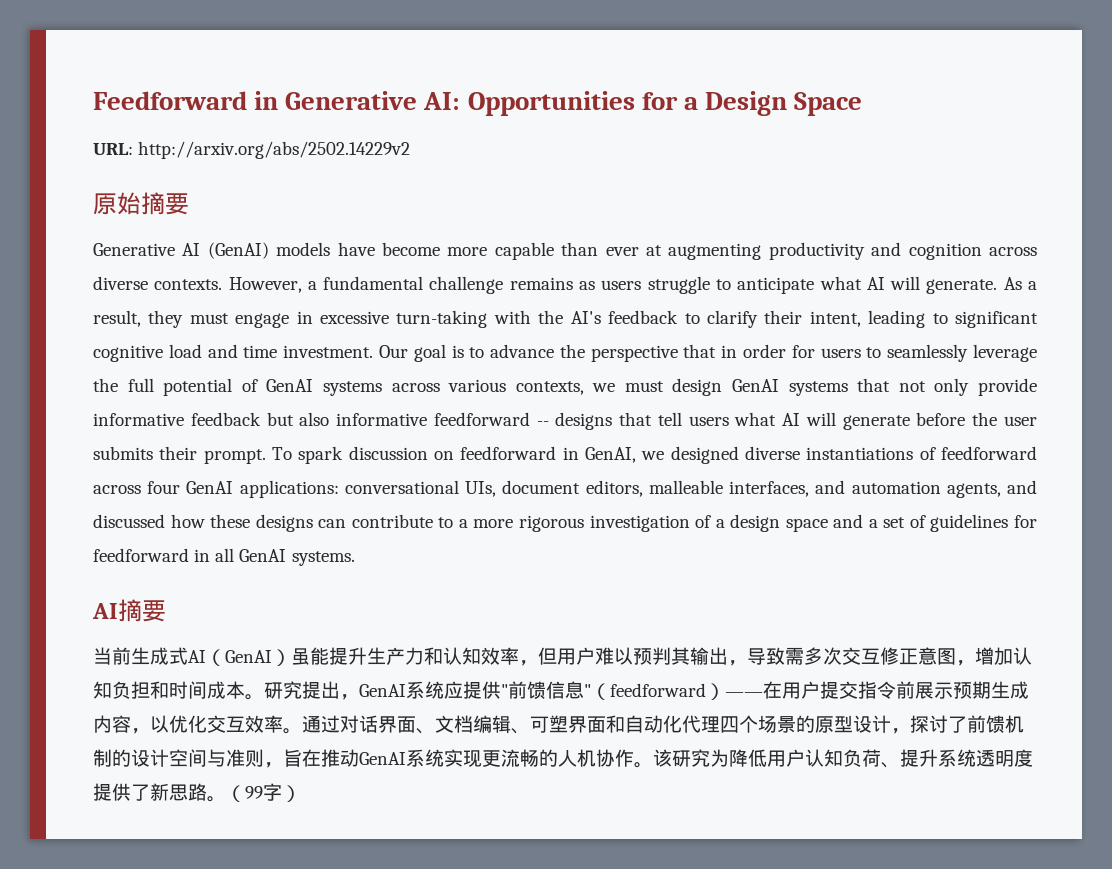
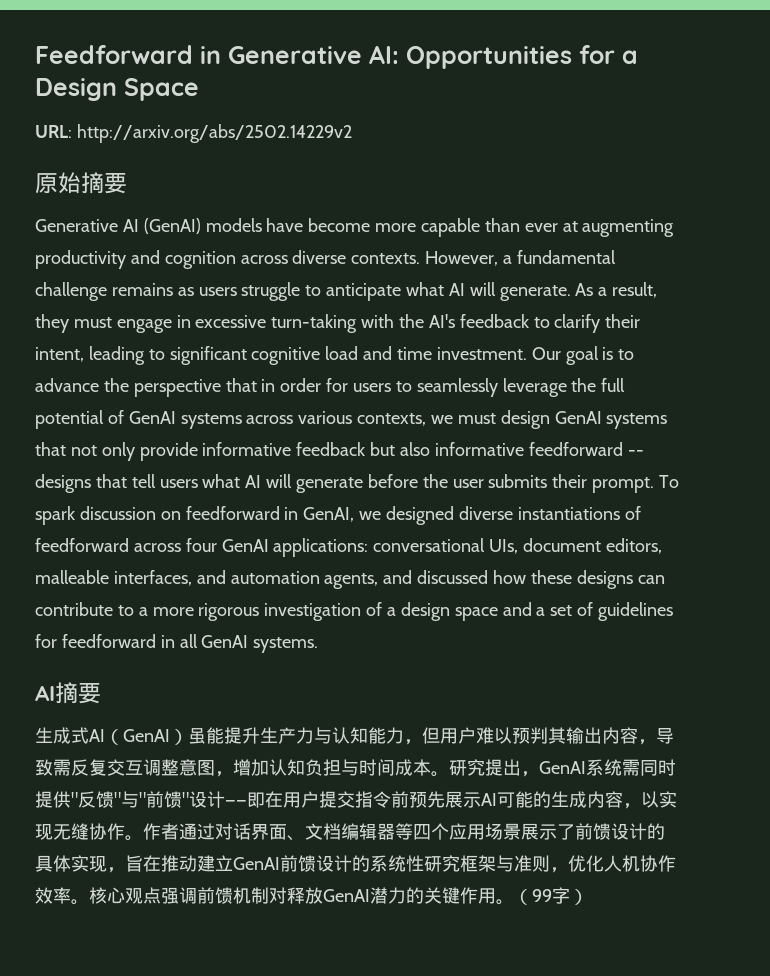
- 当前生成式AI（GenAI）虽能提升生产力和认知效率，但用户难以预判其输出，导致需多次交互修正意图，增加认知负担和时间成本。
+ 生成式AI（GenAI）虽能提升生产力与认知能力，但用户难以预判其输出内容，导致需反复交互调整意图，增加认知负担与时间成本。
- 研究提出，GenAI系统应提供"前馈信息"（feedforward）——在用户提交指令前展示预期生成内容，以优化交互效率。通过对话界面、文档编辑、可塑界面和自动化代理四个场景的原型设计，探讨了前馈机制的设计空间与准则，旨在推动GenAI系统实现更流畅的人机协作。该研究为降低用户认知负荷、提升系统透明度提供了新思路。
+ 研究提出，GenAI系统需同时提供"反馈"与"前馈"设计——即在用户提交指令前预先展示AI可能的生成内容，以实现无缝协作。作者通过对话界面、文档编辑器等四个应用场景展示了前馈设计的具体实现，旨在推动建立GenAI前馈设计的系统性研究框架与准则，优化人机协作效率。核心观点强调前馈机制对释放GenAI潜力的关键作用。

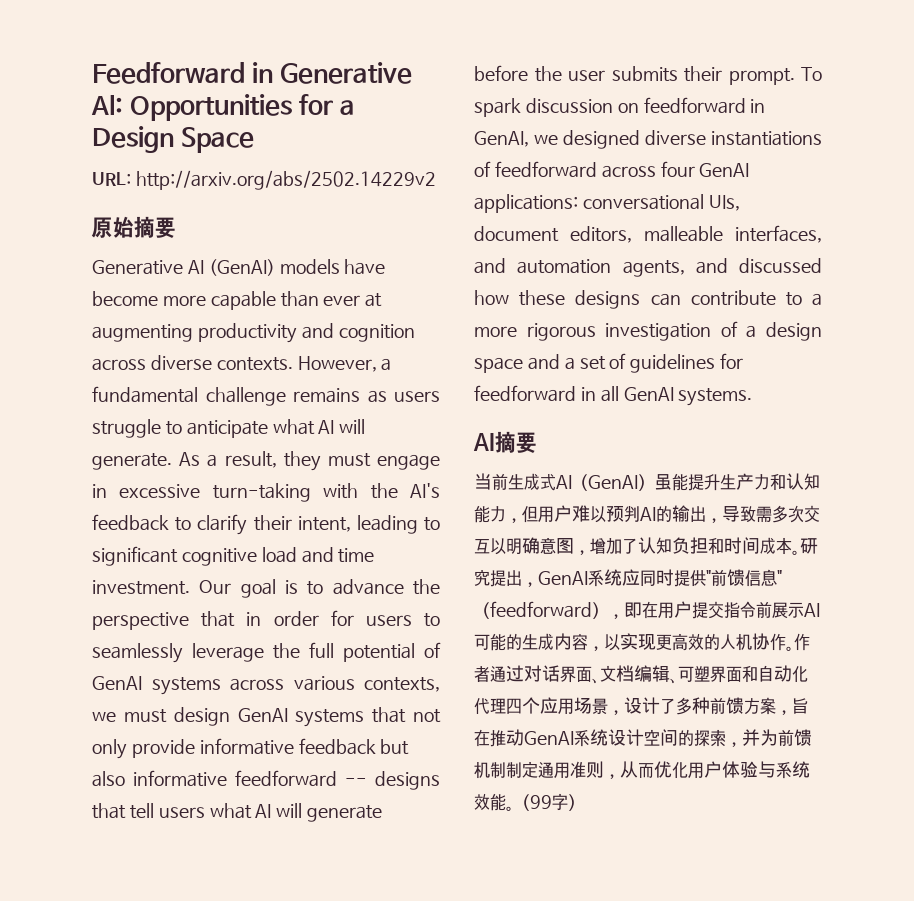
- 生成式AI（GenAI）虽能提升生产力与认知能力，但用户难以预判其输出内容，导致需反复交互调整意图，增加认知负担与时间成本。
+ 当前生成式AI（GenAI）虽能提升生产力和认知能力，但用户难以预判AI的输出，导致需多次交互以明确意图，增加了认知负担和时间成本。
- 研究提出，GenAI系统需同时提供"反馈"与"前馈"设计——即在用户提交指令前预先展示AI可能的生成内容，以实现无缝协作。
+ 研究提出，GenAI系统应同时提供"前馈信息"（feedforward），即在用户提交指令前展示AI可能的生成内容，以实现更高效的人机协作。
- 作者通过对话界面、文档编辑器等四个应用场景展示了前馈设计的具体实现，旨在推动建立GenAI前馈设计的系统性研究框架与准则，优化人机协作效率。核心观点强调前馈机制对释放GenAI潜力的关键作用。
+ 作者通过对话界面、文档编辑、可塑界面和自动化代理四个应用场景，设计了多种前馈方案，旨在推动GenAI系统设计空间的探索，并为前馈机制制定通用准则，从而优化用户体验与系统效能。

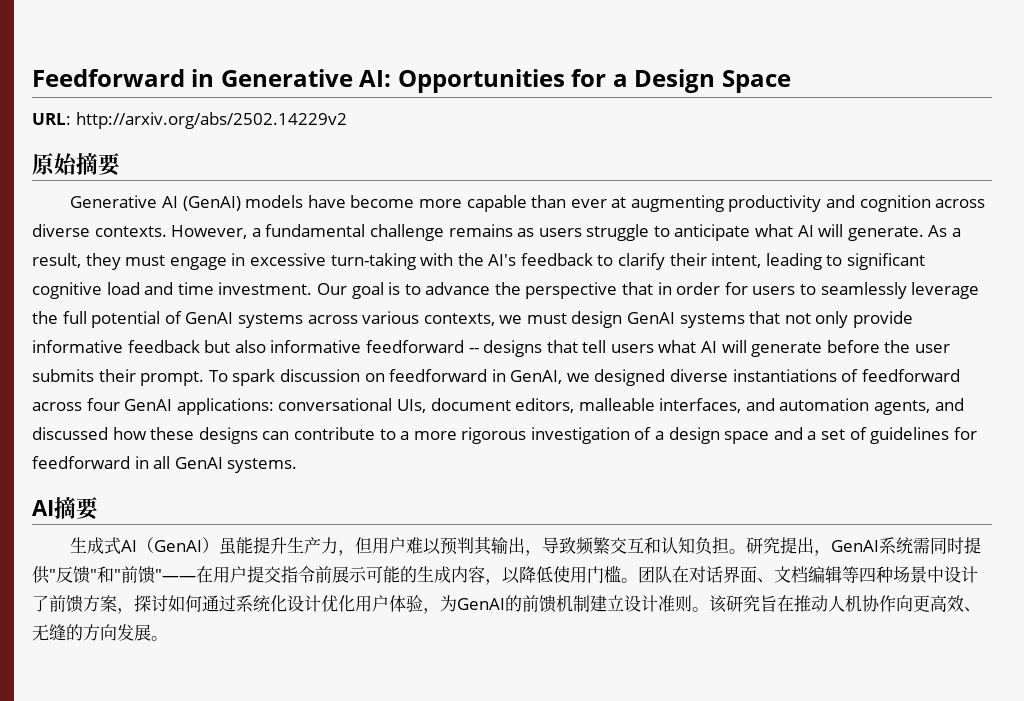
- 当前生成式AI（GenAI）虽能提升生产力和认知能力，但用户难以预判AI的输出，导致需多次交互以明确意图，增加了认知负担和时间成本。
+ 生成式AI（GenAI）虽能提升生产力，但用户难以预判其输出，导致频繁交互和认知负担。
- 研究提出，GenAI系统应同时提供"前馈信息"（feedforward），即在用户提交指令前展示AI可能的生成内容，以实现更高效的人机协作。作者通过对话界面、文档编辑、可塑界面和自动化代理四个应用场景，设计了多种前馈方案，旨在推动GenAI系统设计空间的探索，并为前馈机制制定通用准则，从而优化用户体验与系统效能。（99字）
+ 研究提出，GenAI系统需同时提供"反馈"和"前馈"——在用户提交指令前展示可能的生成内容，以降低使用门槛。团队在对话界面、文档编辑等四种场景中设计了前馈方案，探讨如何通过系统化设计优化用户体验，为GenAI的前馈机制建立设计准则。该研究旨在推动人机协作向更高效、无缝的方向发展。

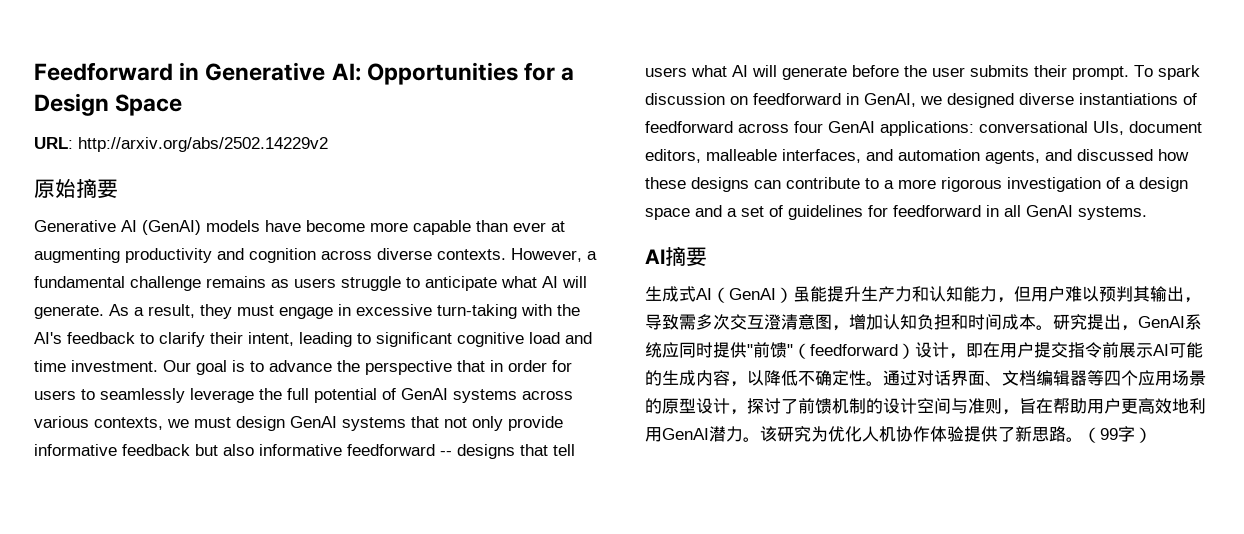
- 生成式AI（GenAI）虽能提升生产力，但用户难以预判其输出，导致频繁交互和认知负担。
+ 生成式AI（GenAI）虽能提升生产力和认知能力，但用户难以预判其输出，导致需多次交互澄清意图，增加认知负担和时间成本。
- 研究提出，GenAI系统需同时提供"反馈"和"前馈"——在用户提交指令前展示可能的生成内容，以降低使用门槛。团队在对话界面、文档编辑等四种场景中设计了前馈方案，探讨如何通过系统化设计优化用户体验，为GenAI的前馈机制建立设计准则。该研究旨在推动人机协作向更高效、无缝的方向发展。
+ 研究提出，GenAI系统应同时提供"前馈"（feedforward）设计，即在用户提交指令前展示AI可能的生成内容，以降低不确定性。通过对话界面、文档编辑器等四个应用场景的原型设计，探讨了前馈机制的设计空间与准则，旨在帮助用户更高效地利用GenAI潜力。该研究为优化人机协作体验提供了新思路。（99字）

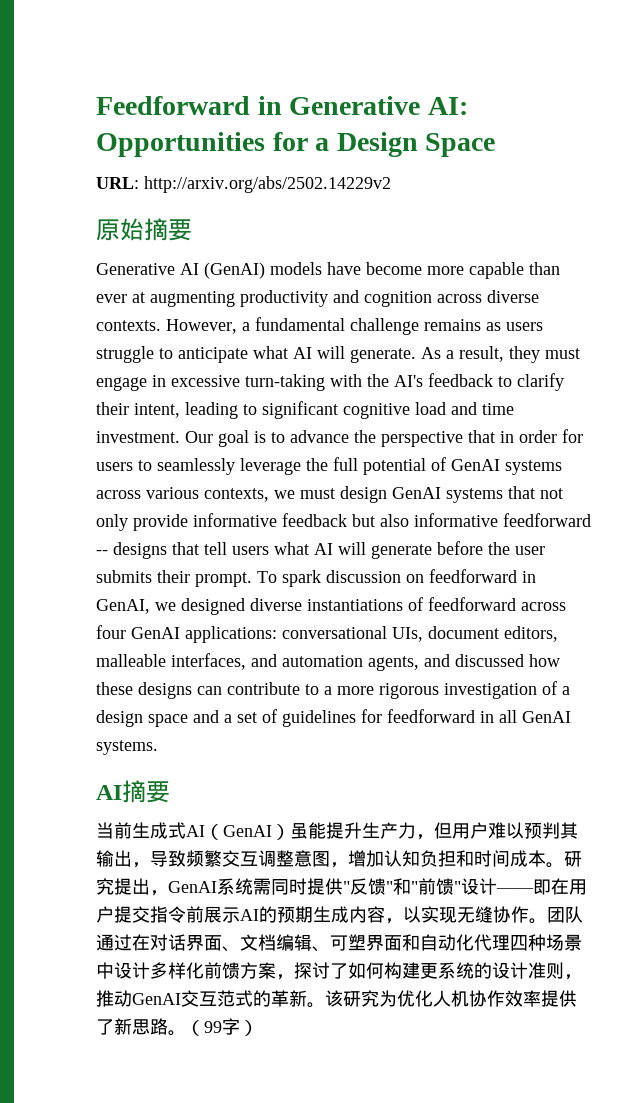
- 生成式AI（GenAI）虽能提升生产力和认知能力，但用户难以预判其输出，导致需多次交互澄清意图，增加认知负担和时间成本。
+ 当前生成式AI（GenAI）虽能提升生产力，但用户难以预判其输出，导致频繁交互调整意图，增加认知负担和时间成本。
- 研究提出，GenAI系统应同时提供"前馈"（feedforward）设计，即在用户提交指令前展示AI可能的生成内容，以降低不确定性。通过对话界面、文档编辑器等四个应用场景的原型设计，探讨了前馈机制的设计空间与准则，旨在帮助用户更高效地利用GenAI潜力。
+ 研究提出，GenAI系统需同时提供"反馈"和"前馈"设计——即在用户提交指令前展示AI的预期生成内容，以实现无缝协作。团队通过在对话界面、文档编辑、可塑界面和自动化代理四种场景中设计多样化前馈方案，探讨了如何构建更系统的设计准则，推动GenAI交互范式的革新。
- 该研究为优化人机协作体验提供了新思路。
+ 该研究为优化人机协作效率提供了新思路。

